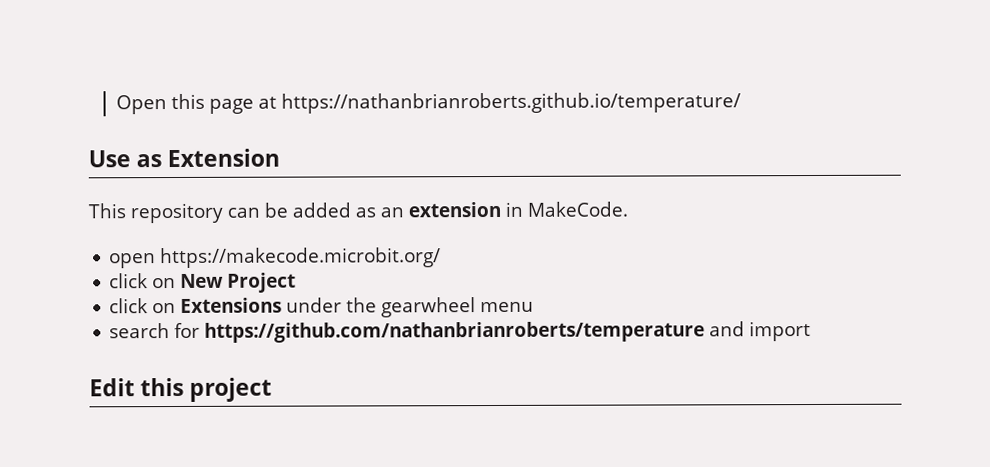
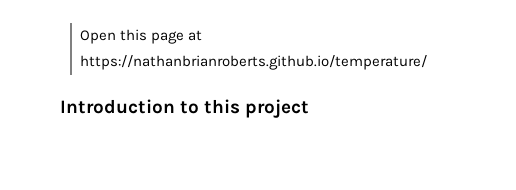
- Use as Extension
- This repository can be added as an extension in MakeCode.
- open https://makecode.microbit.org/
- click on New Project
- click on Extensions under the gearwheel menu
- search for https://github.com/nathanbrianroberts/temperature and import
- Edit this project
+ Introduction to this project

